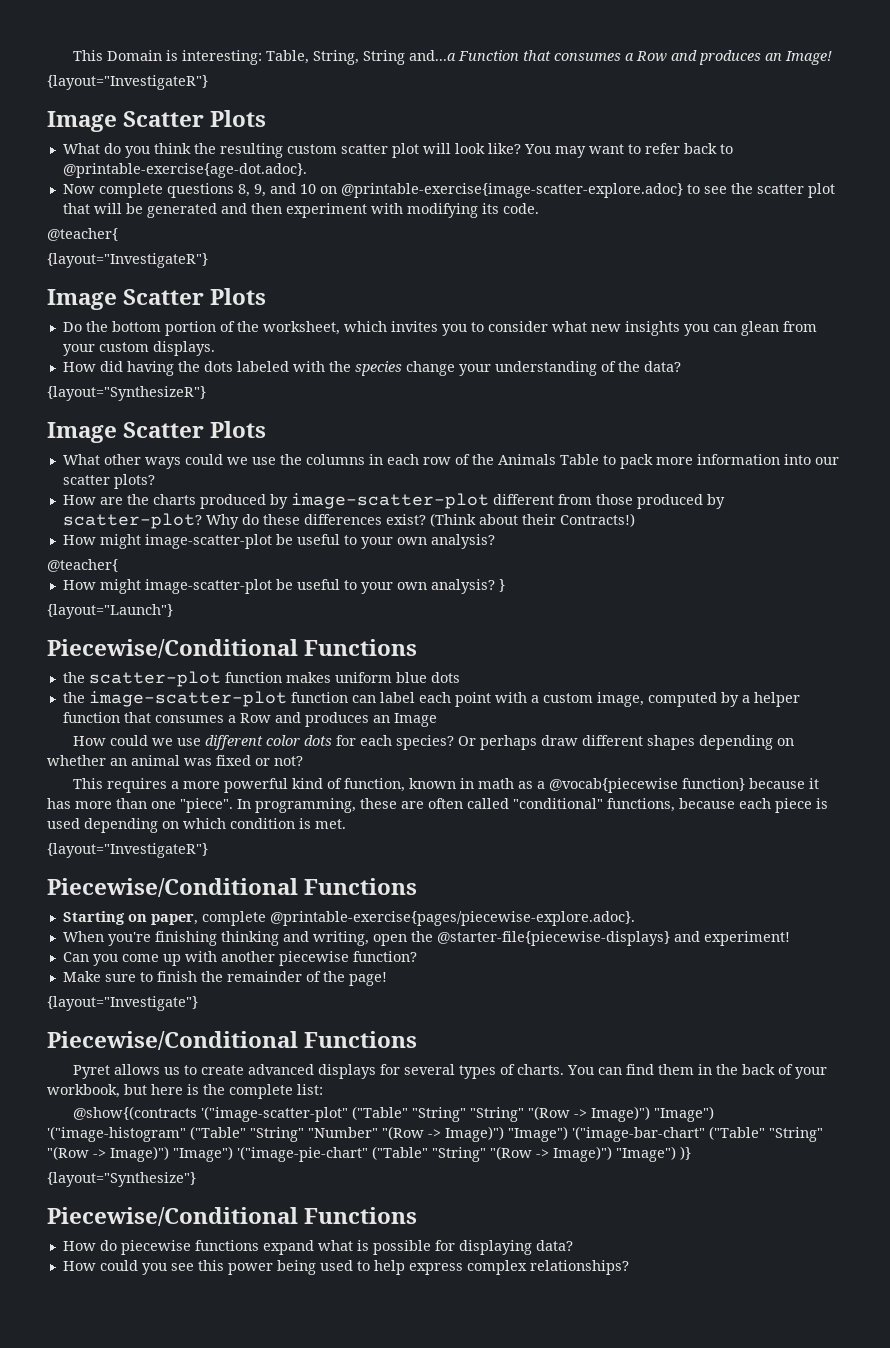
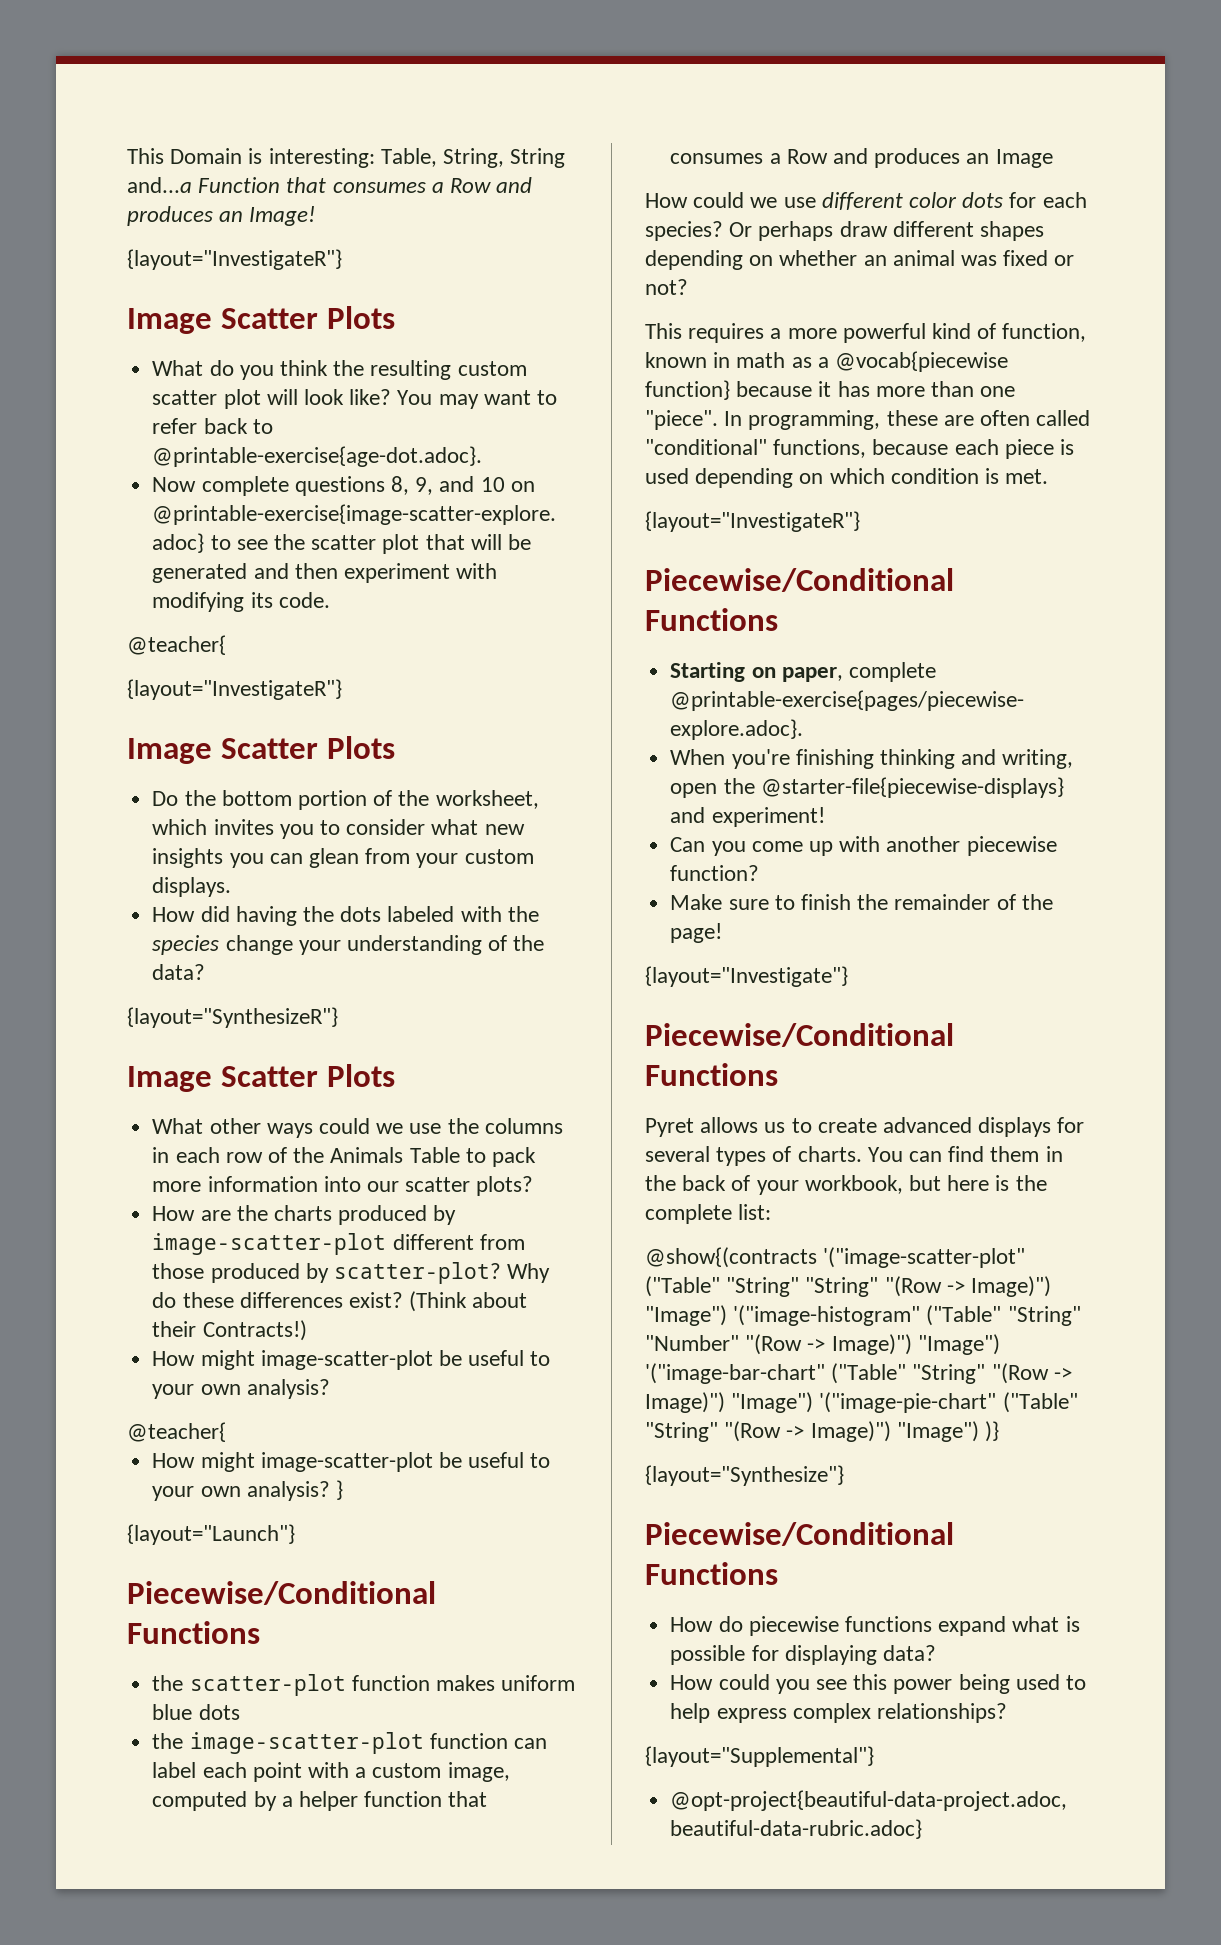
+ {layout="Supplemental"}
+ @opt-project{beautiful-data-project.adoc, beautiful-data-rubric.adoc}

